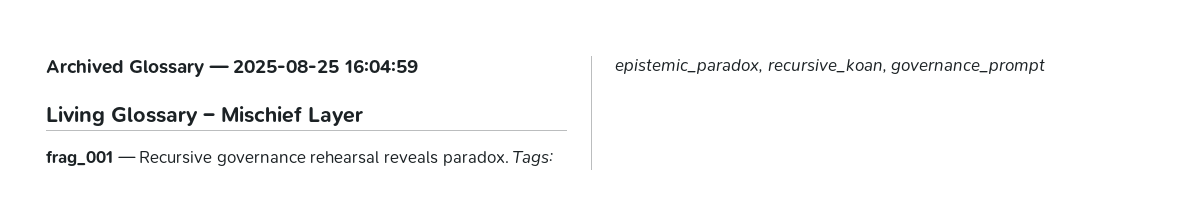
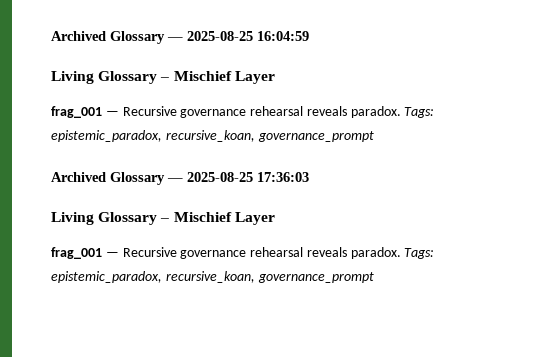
+ Archived Glossary — 2025-08-25 17:36:03
+ Living Glossary – Mischief Layer
+ frag_001 — Recursive governance rehearsal reveals paradox. Tags: epistemic_paradox, recursive_koan, governance_prompt

